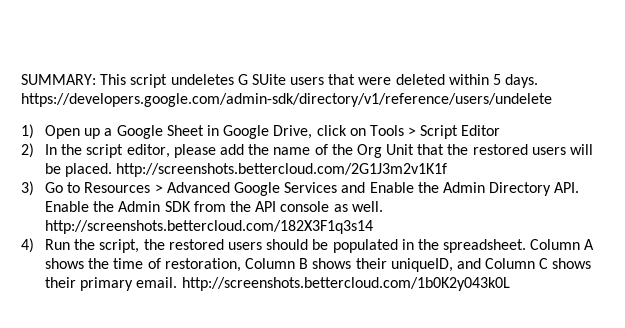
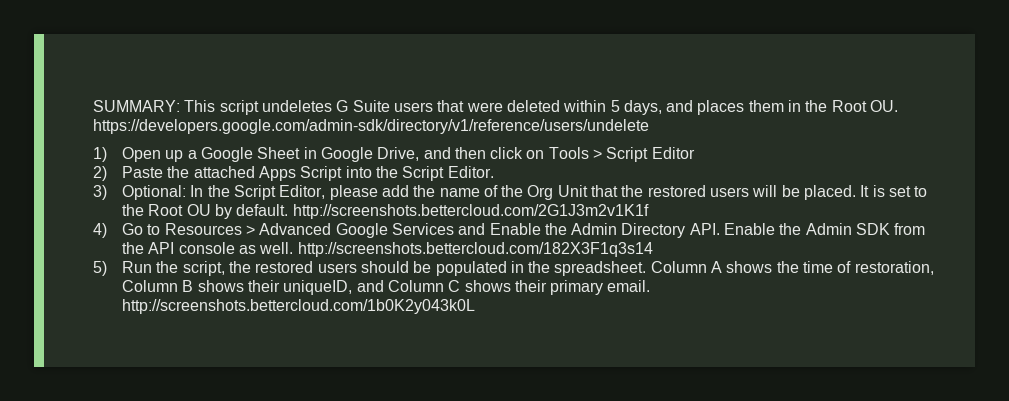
- SUMMARY: This script undeletes G SUite users that were deleted within 5 days. https://developers.google.com/admin-sdk/directory/v1/reference/users/undelete
+ SUMMARY: This script undeletes G Suite users that were deleted within 5 days, and places them in the Root OU. https://developers.google.com/admin-sdk/directory/v1/reference/users/undelete
- 1) Open up a Google Sheet in Google Drive, click on Tools > Script Editor
+ 1) Open up a Google Sheet in Google Drive, and then click on Tools > Script Editor
- 2) In the script editor, please add the name of the Org Unit that the restored users will be placed. http://screenshots.bettercloud.com/2G1J3m2v1K1f
+ 2) Paste the attached Apps Script into the Script Editor.
+ 3) Optional: In the Script Editor, please add the name of the Org Unit that the restored users will be placed. It is set to the Root OU by default. http://screenshots.bettercloud.com/2G1J3m2v1K1f
- 3) Go to Resources > Advanced Google Services and Enable the Admin Directory API. Enable the Admin SDK from the API console as well. http://screenshots.bettercloud.com/182X3F1q3s14
+ 4) Go to Resources > Advanced Google Services and Enable the Admin Directory API. Enable the Admin SDK from the API console as well. http://screenshots.bettercloud.com/182X3F1q3s14
- 4) Run the script, the restored users should be populated in the spreadsheet.
+ 5) Run the script, the restored users should be populated in the spreadsheet.

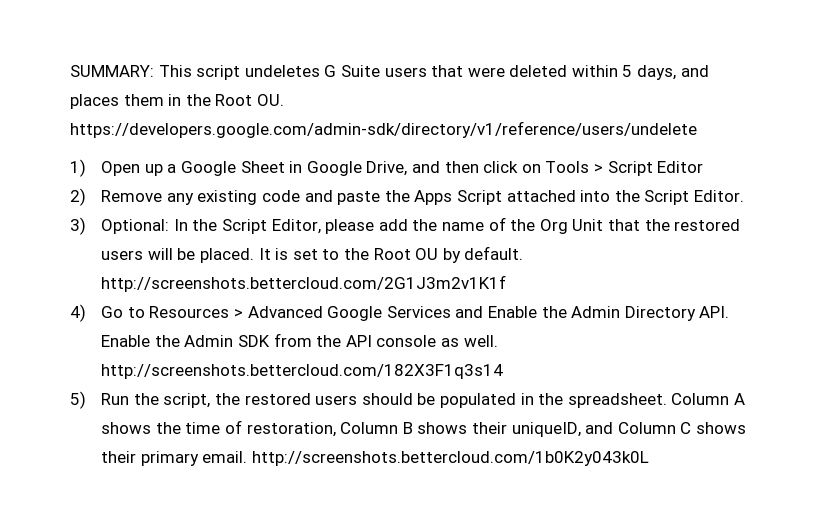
- 2) Paste the attached Apps Script into the Script Editor.
+ 2) Remove any existing code and paste the Apps Script attached into the Script Editor.

